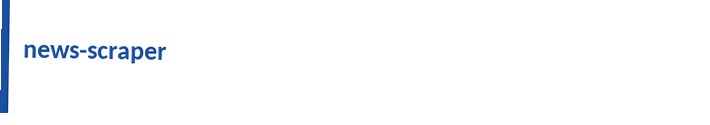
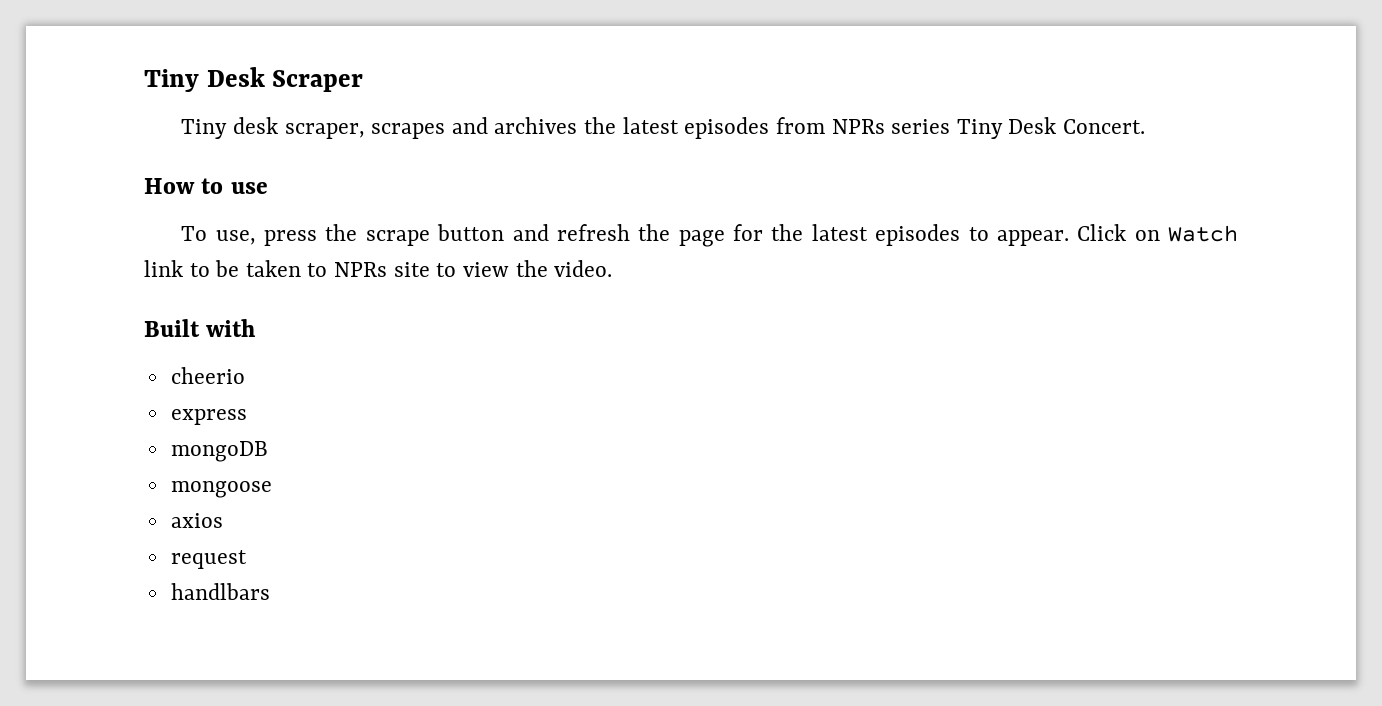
- news-scraper
+ Tiny Desk Scraper
+ Tiny desk scraper, scrapes and archives the latest episodes from NPRs series Tiny Desk Concert.
+ How to use
+ To use, press the scrape button and refresh the page for the latest episodes to appear. Click on Watch link to be taken to NPRs site to view the video.
+ Built with
+ cheerio
+ express
+ mongoDB
+ mongoose
+ axios
+ request
+ handlbars

